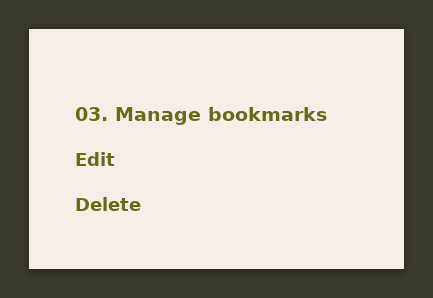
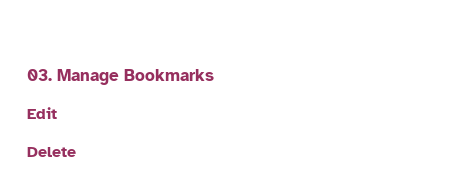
- 03. Manage bookmarks
+ 03. Manage Bookmarks

